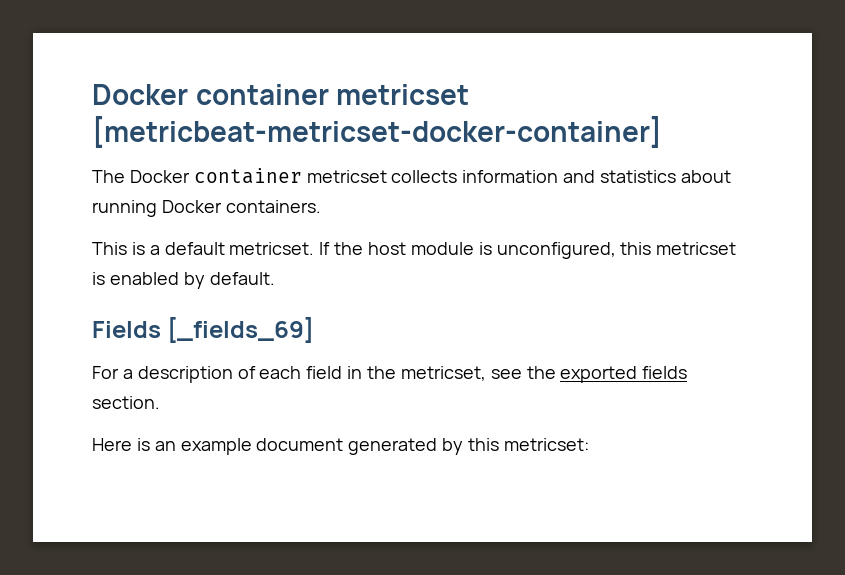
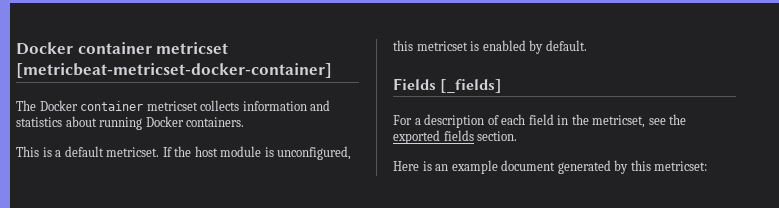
- Fields [_fields_69]
+ Fields [_fields]

